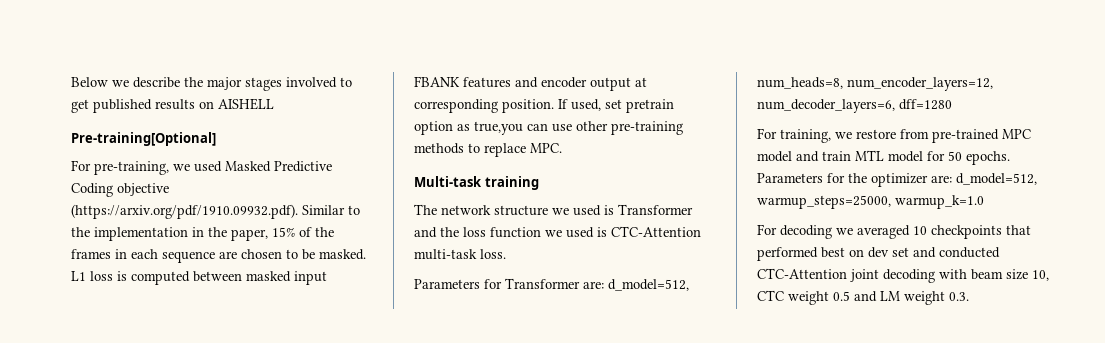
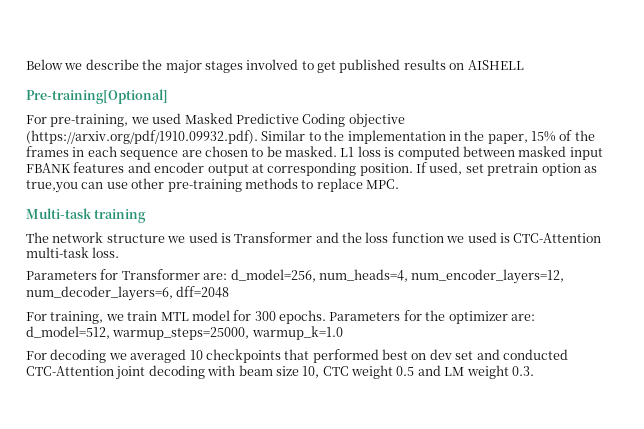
- Parameters for Transformer are: d_model=512, num_heads=8, num_encoder_layers=12, num_decoder_layers=6, dff=1280
+ Parameters for Transformer are: d_model=256, num_heads=4, num_encoder_layers=12, num_decoder_layers=6, dff=2048
- For training, we restore from pre-trained MPC model and train MTL model for 50 epochs.
+ For training, we train MTL model for 300 epochs.

